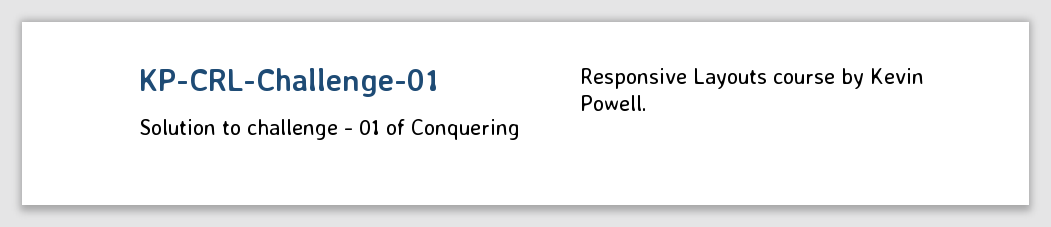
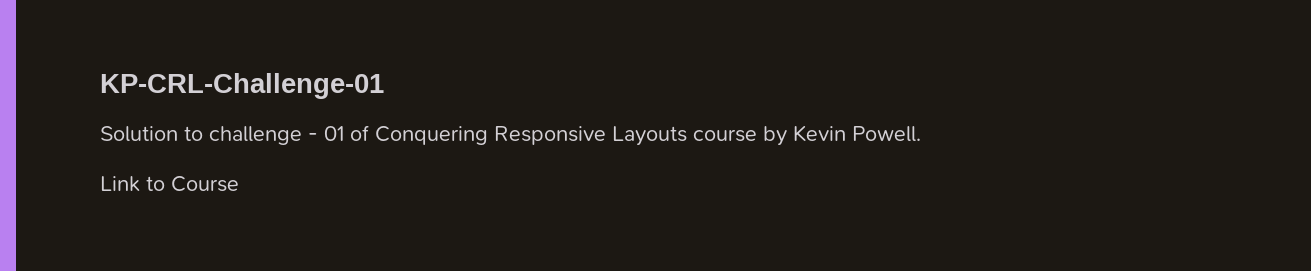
+ Link to Course

